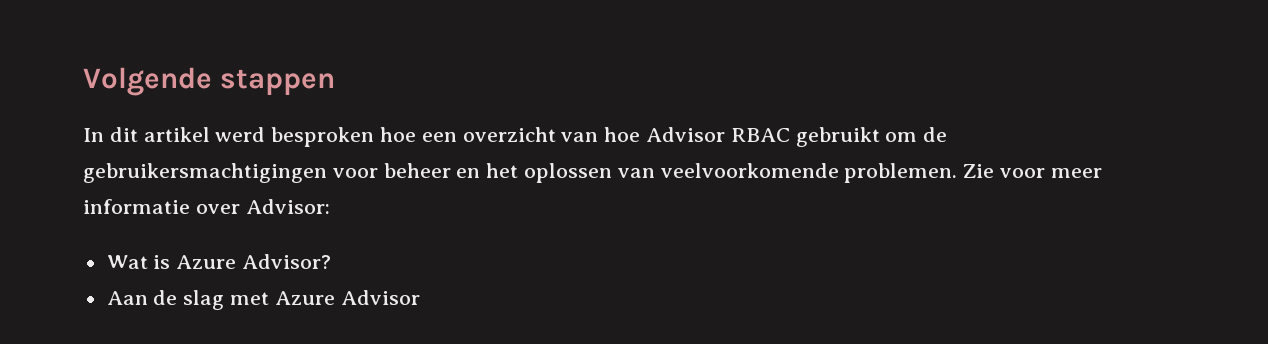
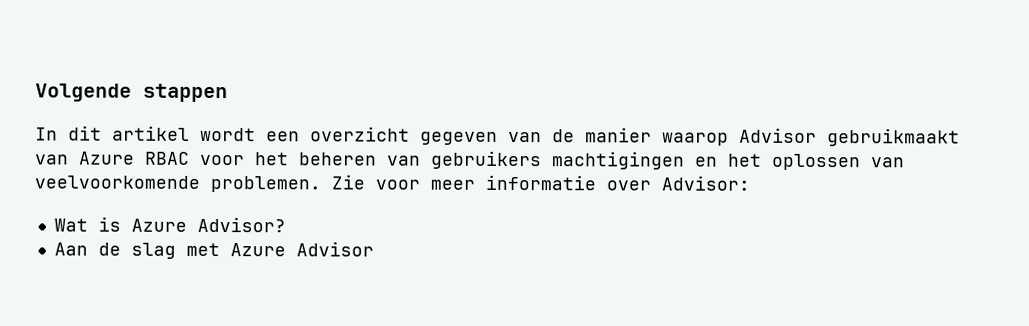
- In dit artikel werd besproken hoe een overzicht van hoe Advisor RBAC gebruikt om de gebruikersmachtigingen voor beheer en het oplossen van veelvoorkomende problemen.
+ In dit artikel wordt een overzicht gegeven van de manier waarop Advisor gebruikmaakt van Azure RBAC voor het beheren van gebruikers machtigingen en het oplossen van veelvoorkomende problemen.

